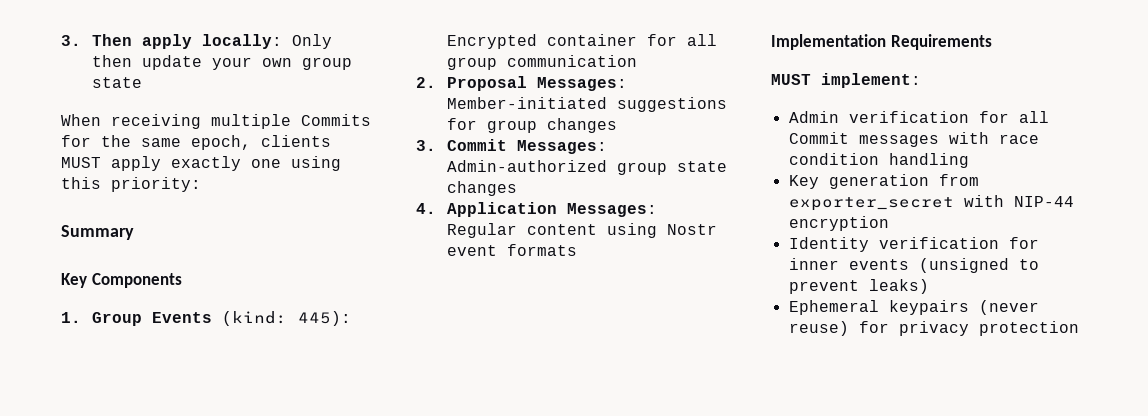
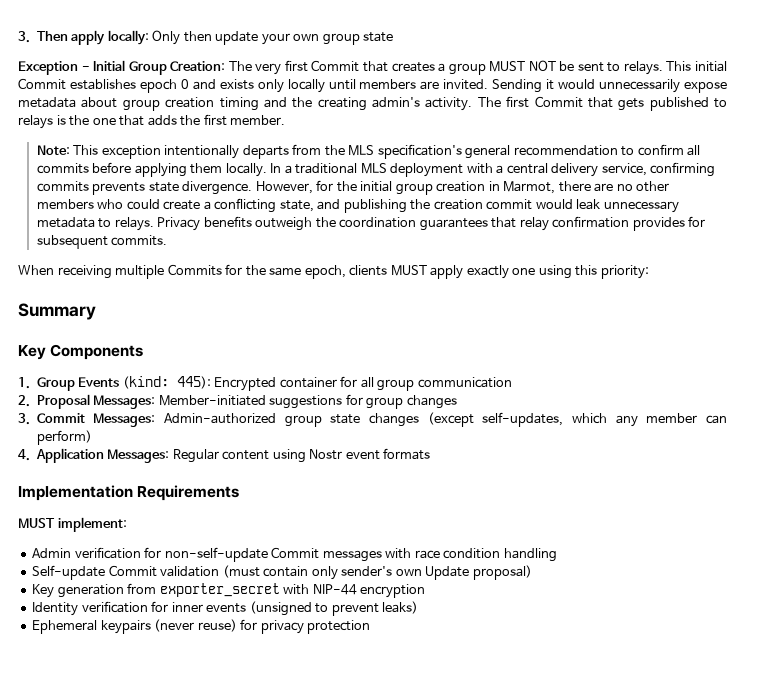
+ Exception - Initial Group Creation: The very first Commit that creates a group MUST NOT be sent to relays. This initial Commit establishes epoch 0 and exists only locally until members are invited. Sending it would unnecessarily expose metadata about group creation timing and the creating admin's activity. The first Commit that gets published to relays is the one that adds the first member.
+ Note: This exception intentionally departs from the MLS specification's general recommendation to confirm all commits before applying them locally. In a traditional MLS deployment with a central delivery service, confirming commits prevents state divergence. However, for the initial group creation in Marmot, there are no other members who could create a conflicting state, and publishing the creation commit would leak unnecessary metadata to relays. Privacy benefits outweigh the coordination guarantees that relay confirmation provides for subsequent commits.
- 3. Commit Messages: Admin-authorized group state changes
+ 3. Commit Messages: Admin-authorized group state changes (except self-updates, which any member can perform)
- Admin verification for all Commit messages with race condition handling
+ Admin verification for non-self-update Commit messages with race condition handling
+ Self-update Commit validation (must contain only sender's own Update proposal)

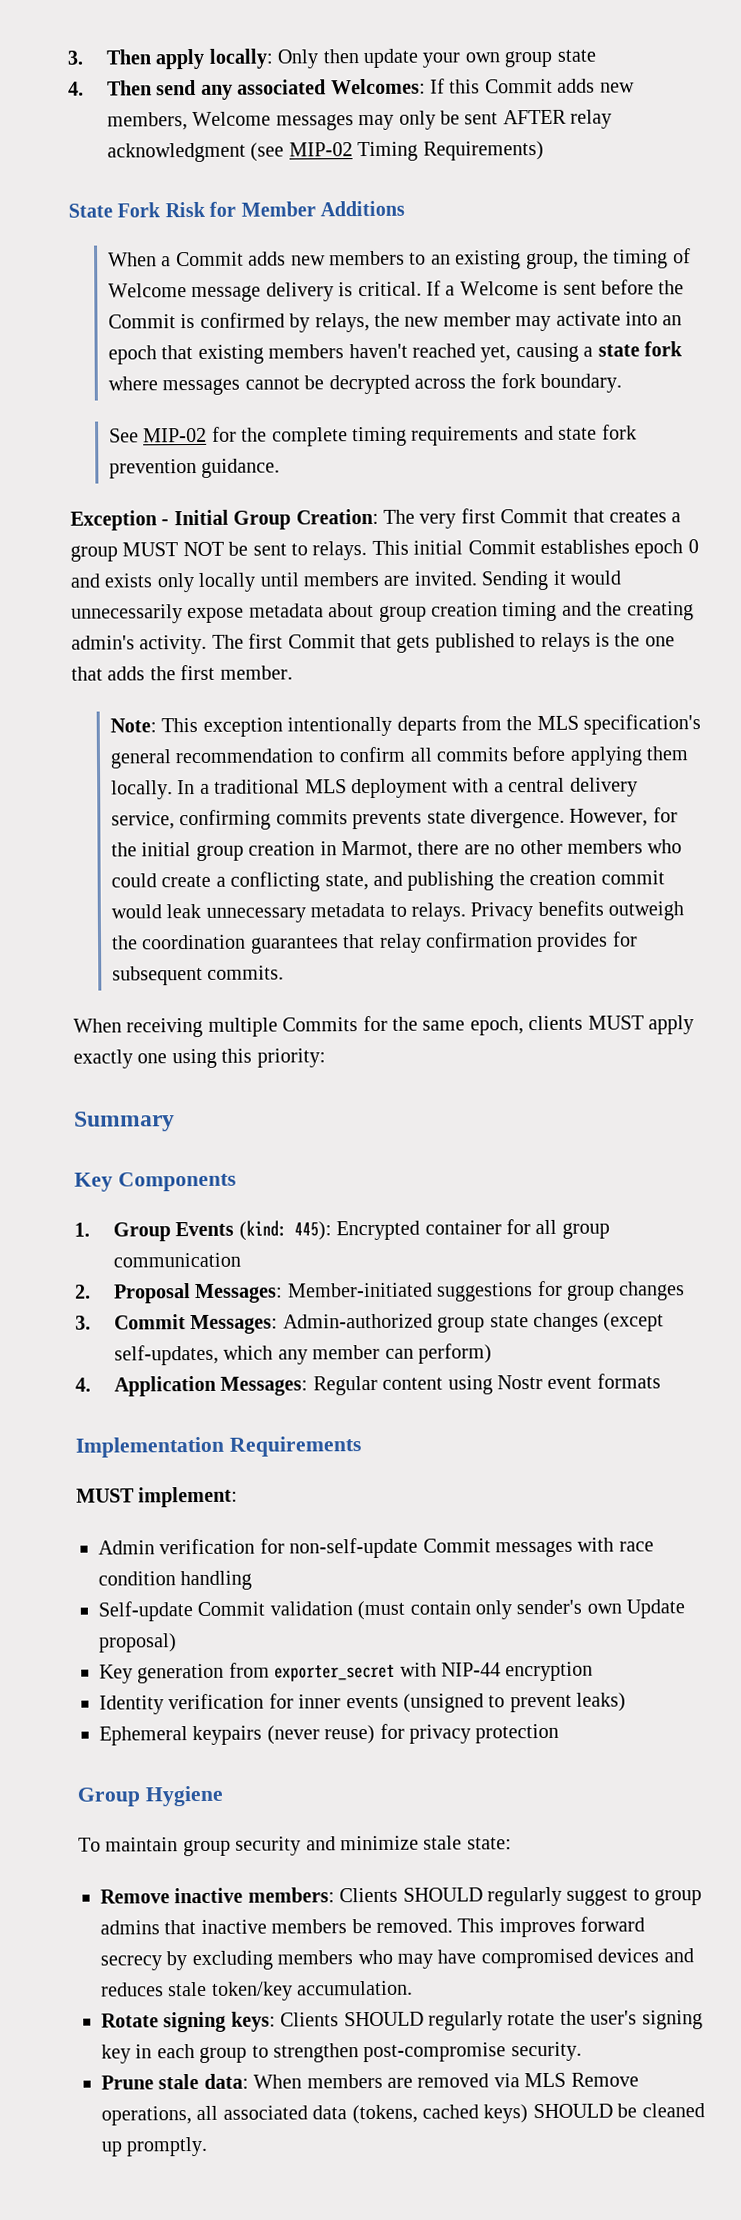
+ 4. Then send any associated Welcomes: If this Commit adds new members, Welcome messages may only be sent AFTER relay acknowledgment (see MIP-02 Timing Requirements)
+ State Fork Risk for Member Additions
+ When a Commit adds new members to an existing group, the timing of Welcome message delivery is critical. If a Welcome is sent before the Commit is confirmed by relays, the new member may activate into an epoch that existing members haven't reached yet, causing a state fork where messages cannot be decrypted across the fork boundary.
+ See MIP-02 for the complete timing requirements and state fork prevention guidance.
+ Group Hygiene
+ To maintain group security and minimize stale state:
+ Remove inactive members: Clients SHOULD regularly suggest to group admins that inactive members be removed. This improves forward secrecy by excluding members who may have compromised devices and reduces stale token/key accumulation.
+ Rotate signing keys: Clients SHOULD regularly rotate the user's signing key in each group to strengthen post-compromise security.
+ Prune stale data: When members are removed via MLS Remove operations, all associated data (tokens, cached keys) SHOULD be cleaned up promptly.

